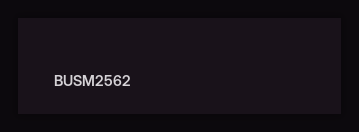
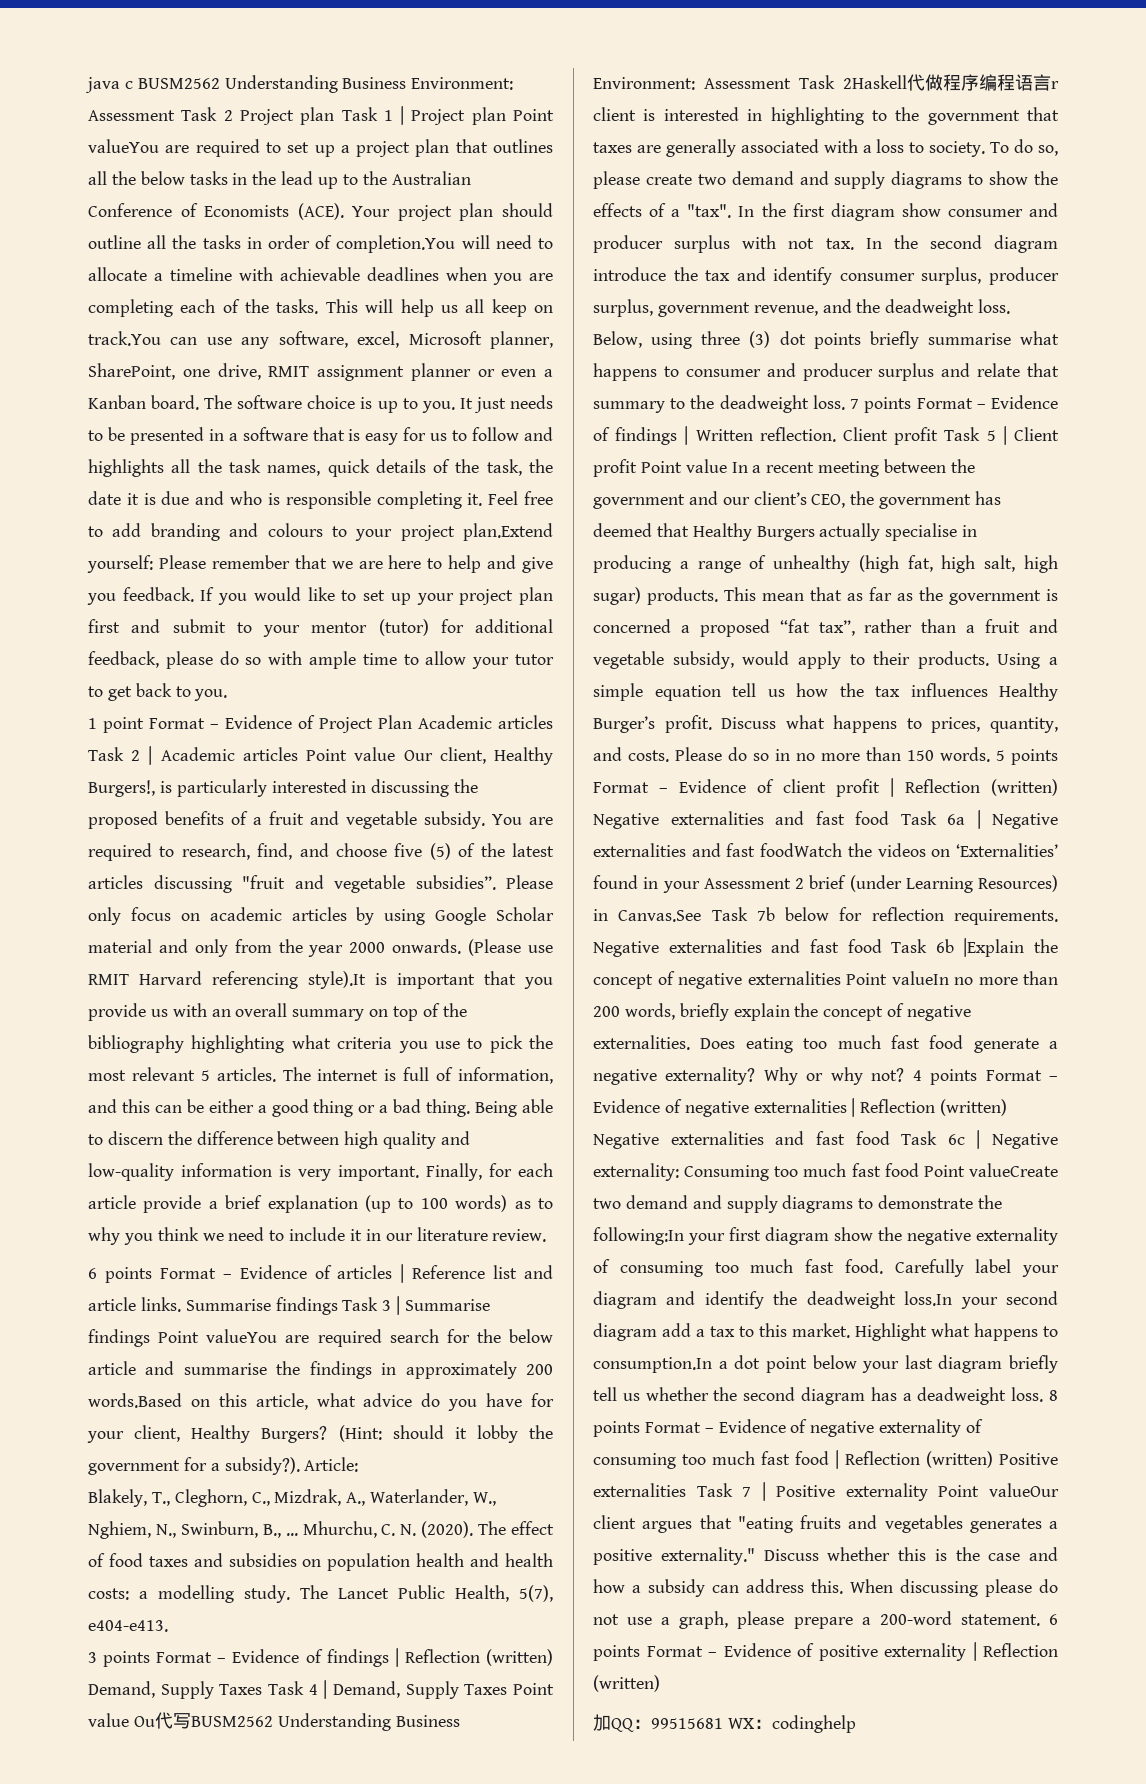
- BUSM2562
+ java c BUSM2562 Understanding Business Environment: Assessment Task 2 Project plan Task 1 | Project plan Point valueYou are required to set up a project plan that outlines all the below tasks in the lead up to the Australian Conference of Economists (ACE). Your project plan should outline all the tasks in order of completion.You will need to allocate a timeline with achievable deadlines when you are completing each of the tasks. This will help us all keep on track.You can use any software, excel, Microsoft planner, SharePoint, one drive, RMIT assignment planner or even a Kanban board. The software choice is up to you. It just needs to be presented in a software that is easy for us to follow and highlights all the task names, quick details of the task, the date it is due and who is responsible completing it. Feel free to add branding and colours to your project plan.Extend yourself: Please remember that we are here to help and give you feedback. If you would like to set up your project plan first and submit to your mentor (tutor) for additional feedback, please do so with ample time to allow your tutor to get back to you.
+ 1 point Format – Evidence of Project Plan Academic articles Task 2 | Academic articles Point value Our client, Healthy Burgers!, is particularly interested in discussing the proposed benefits of a fruit and vegetable subsidy. You are required to research, find, and choose five (5) of the latest articles discussing "fruit and vegetable subsidies”. Please only focus on academic articles by using Google Scholar material and only from the year 2000 onwards. (Please use RMIT Harvard referencing style).It is important that you provide us with an overall summary on top of the bibliography highlighting what criteria you use to pick the most relevant 5 articles. The internet is full of information, and this can be either a good thing or a bad thing. Being able to discern the difference between high quality and low-quality information is very important. Finally, for each article provide a brief explanation (up to 100 words) as to why you think we need to include it in our literature review.
+ 6 points Format – Evidence of articles | Reference list and article links. Summarise findings Task 3 | Summarise findings Point valueYou are required search for the below article and summarise the findings in approximately 200 words.Based on this article, what advice do you have for your client, Healthy Burgers? (Hint: should it lobby the government for a subsidy?). Article:
+ Blakely, T., Cleghorn, C., Mizdrak, A., Waterlander, W., Nghiem, N., Swinburn, B., ... Mhurchu, C. N. (2020). The effect of food taxes and subsidies on population health and health costs: a modelling study. The Lancet Public Health, 5(7), e404-e413.
+ 3 points Format – Evidence of findings | Reflection (written) Demand, Supply Taxes Task 4 | Demand, Supply Taxes Point value Ou代写BUSM2562 Understanding Business Environment: Assessment Task 2Haskell代做程序编程语言r client is interested in highlighting to the government that taxes are generally associated with a loss to society. To do so, please create two demand and supply diagrams to show the effects of a "tax". In the first diagram show consumer and producer surplus with not tax. In the second diagram introduce the tax and identify consumer surplus, producer surplus, government revenue, and the deadweight loss. Below, using three (3) dot points briefly summarise what happens to consumer and producer surplus and relate that summary to the deadweight loss. 7 points Format – Evidence of findings | Written reflection. Client profit Task 5 | Client profit Point value In a recent meeting between the government and our client’s CEO, the government has deemed that Healthy Burgers actually specialise in producing a range of unhealthy (high fat, high salt, high sugar) products. This mean that as far as the government is concerned a proposed “fat tax”, rather than a fruit and vegetable subsidy, would apply to their products. Using a simple equation tell us how the tax influences Healthy Burger’s profit. Discuss what happens to prices, quantity, and costs. Please do so in no more than 150 words. 5 points Format – Evidence of client profit | Reflection (written) Negative externalities and fast food Task 6a | Negative externalities and fast foodWatch the videos on ‘Externalities’ found in your Assessment 2 brief (under Learning Resources) in Canvas.See Task 7b below for reflection requirements. Negative externalities and fast food Task 6b |Explain the concept of negative externalities Point valueIn no more than 200 words, briefly explain the concept of negative externalities. Does eating too much fast food generate a negative externality? Why or why not? 4 points Format – Evidence of negative externalities | Reflection (written) Negative externalities and fast food Task 6c | Negative externality: Consuming too much fast food Point valueCreate two demand and supply diagrams to demonstrate the following:In your first diagram show the negative externality of consuming too much fast food. Carefully label your diagram and identify the deadweight loss.In your second diagram add a tax to this market. Highlight what happens to consumption.In a dot point below your last diagram briefly tell us whether the second diagram has a deadweight loss. 8 points Format – Evidence of negative externality of consuming too much fast food | Reflection (written) Positive externalities Task 7 | Positive externality Point valueOur client argues that "eating fruits and vegetables generates a positive externality." Discuss whether this is the case and how a subsidy can address this. When discussing please do not use a graph, please prepare a 200-word statement. 6 points Format – Evidence of positive externality | Reflection (written)
+ 加QQ：99515681 WX：codinghelp

